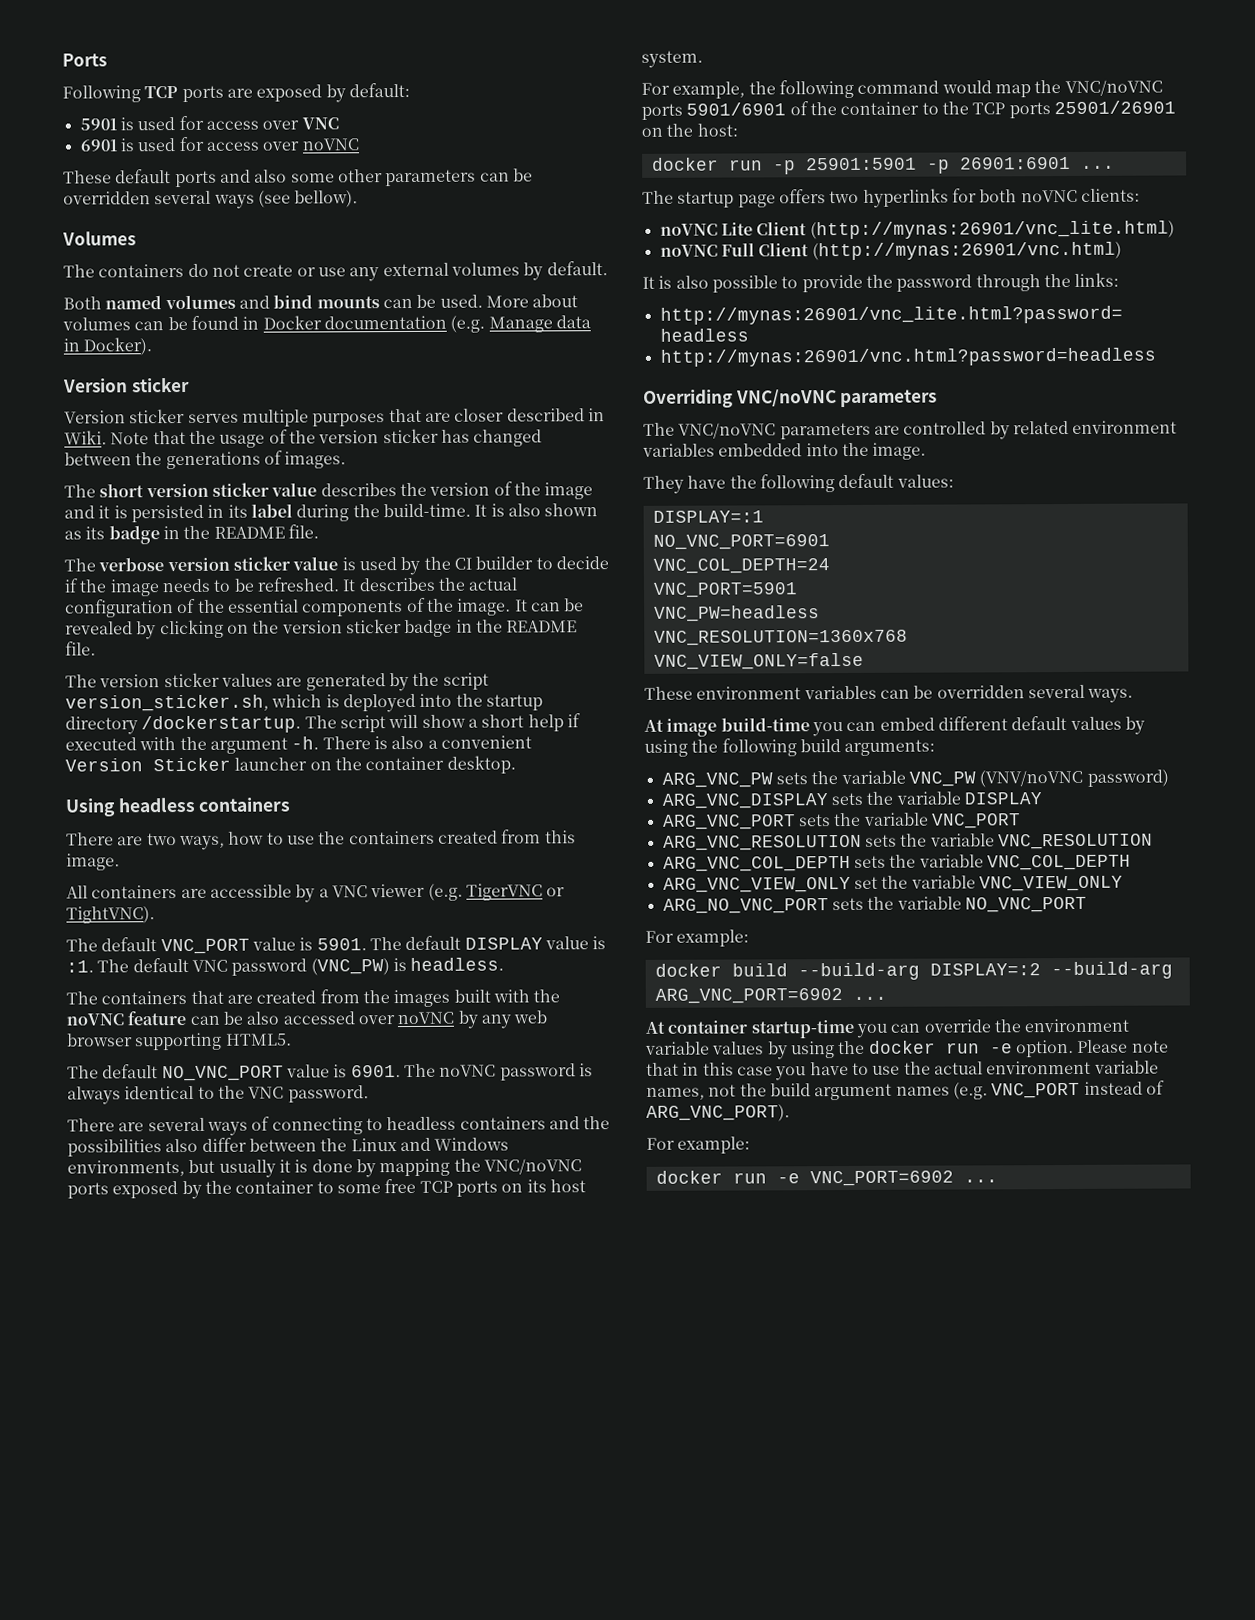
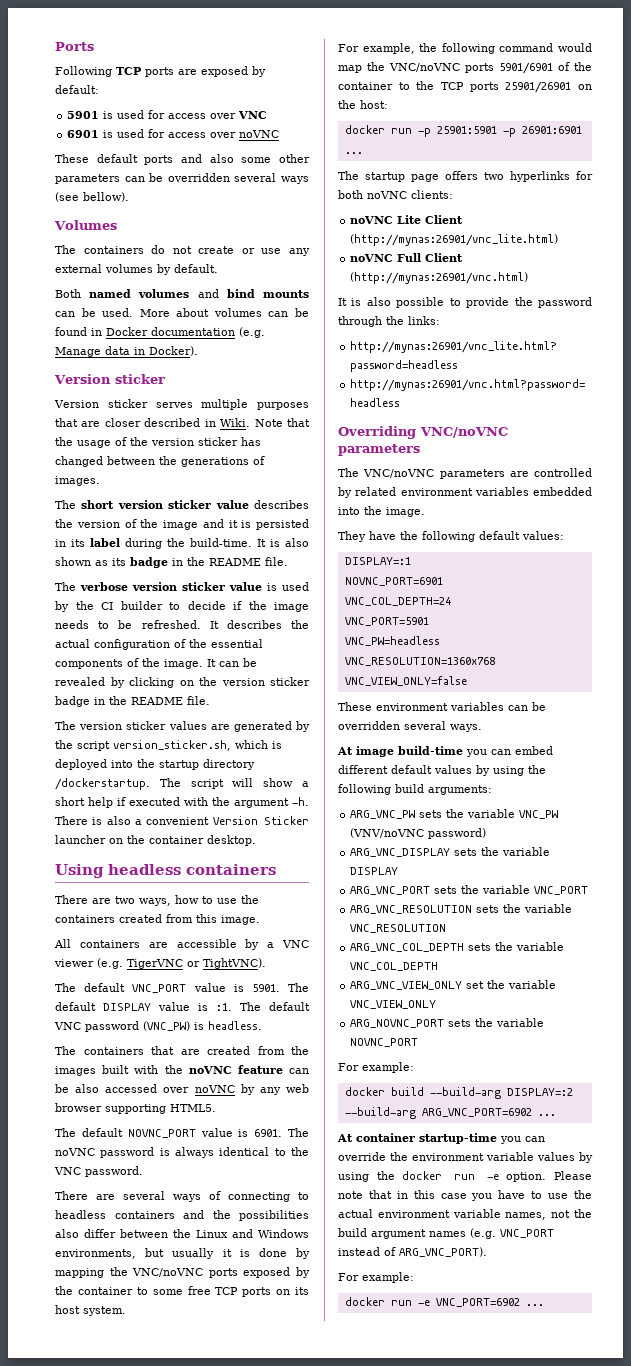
- The default NO_VNC_PORT value is 6901.
+ The default NOVNC_PORT value is 6901.
- NO_VNC_PORT=6901
+ NOVNC_PORT=6901
- ARG_NO_VNC_PORT sets the variable NO_VNC_PORT
+ ARG_NOVNC_PORT sets the variable NOVNC_PORT

